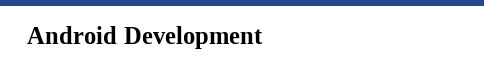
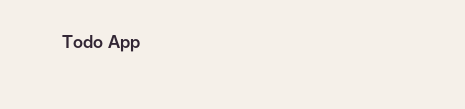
- Android Development
+ Todo App

